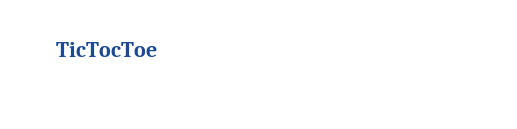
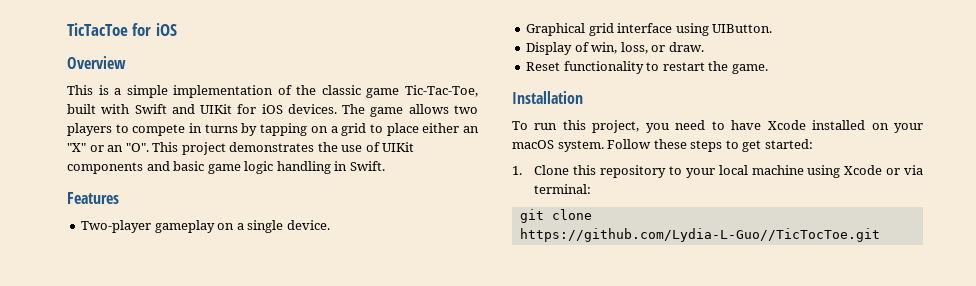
- TicTocToe
+ TicTacToe for iOS
+ Overview
+ This is a simple implementation of the classic game Tic-Tac-Toe, built with Swift and UIKit for iOS devices. The game allows two players to compete in turns by tapping on a grid to place either an "X" or an "O". This project demonstrates the use of UIKit components and basic game logic handling in Swift.
+ Features
+ Two-player gameplay on a single device.
+ Graphical grid interface using UIButton.
+ Display of win, loss, or draw.
+ Reset functionality to restart the game.
+ Installation
+ To run this project, you need to have Xcode installed on your macOS system. Follow these steps to get started:
+ 1. Clone this repository to your local machine using Xcode or via terminal:
+ git clone https://github.com/Lydia-L-Guo//TicTocToe.git

